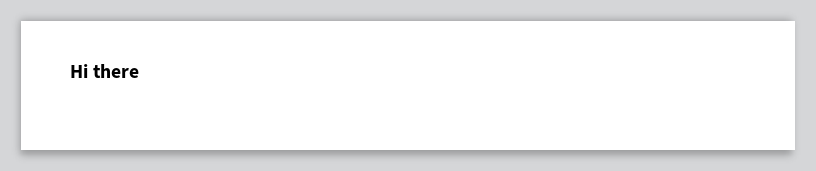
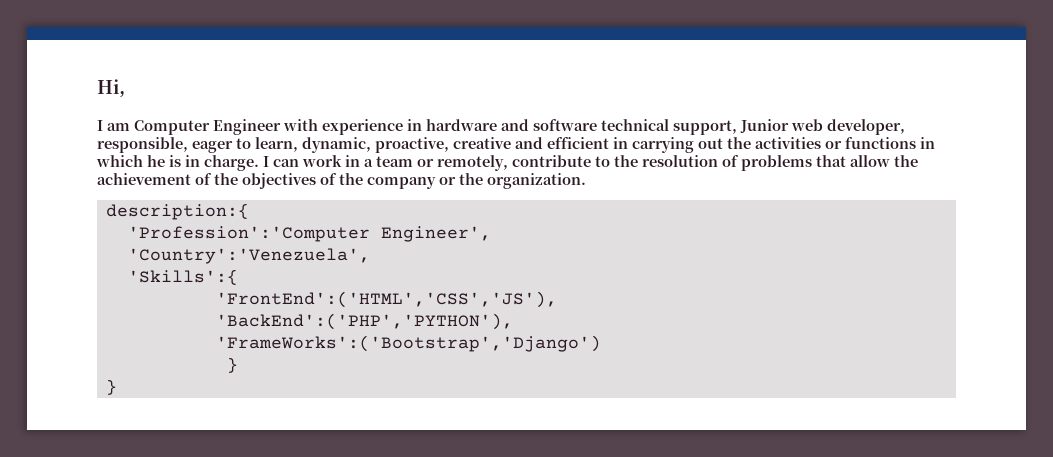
- Hi there
+ Hi,
+ I am Computer Engineer with experience in hardware and software technical support, Junior web developer, responsible, eager to learn, dynamic, proactive, creative and efficient in carrying out the activities or functions in which he is in charge. I can work in a team or remotely, contribute to the resolution of problems that allow the achievement of the objectives of the company or the organization.
+ description:{
+ 'Profession':'Computer Engineer',
+ 'Country':'Venezuela',
+ 'Skills':{
+ 'FrontEnd':('HTML','CSS','JS'),
+ 'BackEnd':('PHP','PYTHON'),
+ 'FrameWorks':('Bootstrap','Django')
+ }
+ }

